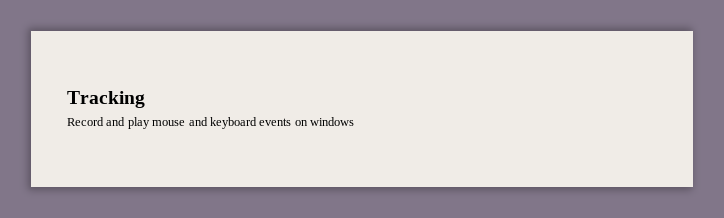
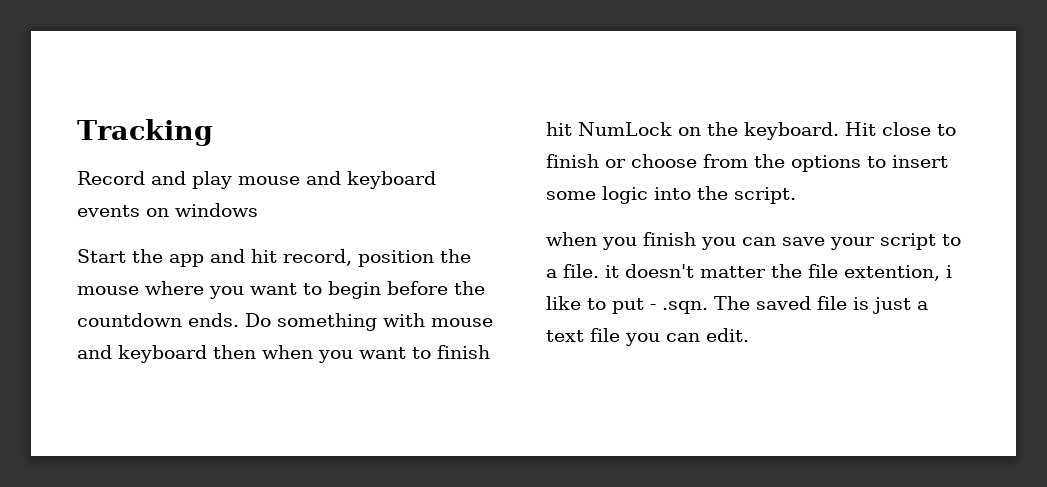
+ Start the app and hit record, position the mouse where you want to begin before the countdown ends. Do something with mouse and keyboard then when you want to finish hit NumLock on the keyboard. Hit close to finish or choose from the options to insert some logic into the script.
+ when you finish you can save your script to a file. it doesn't matter the file extention, i like to put - .sqn. The saved file is just a text file you can edit.

